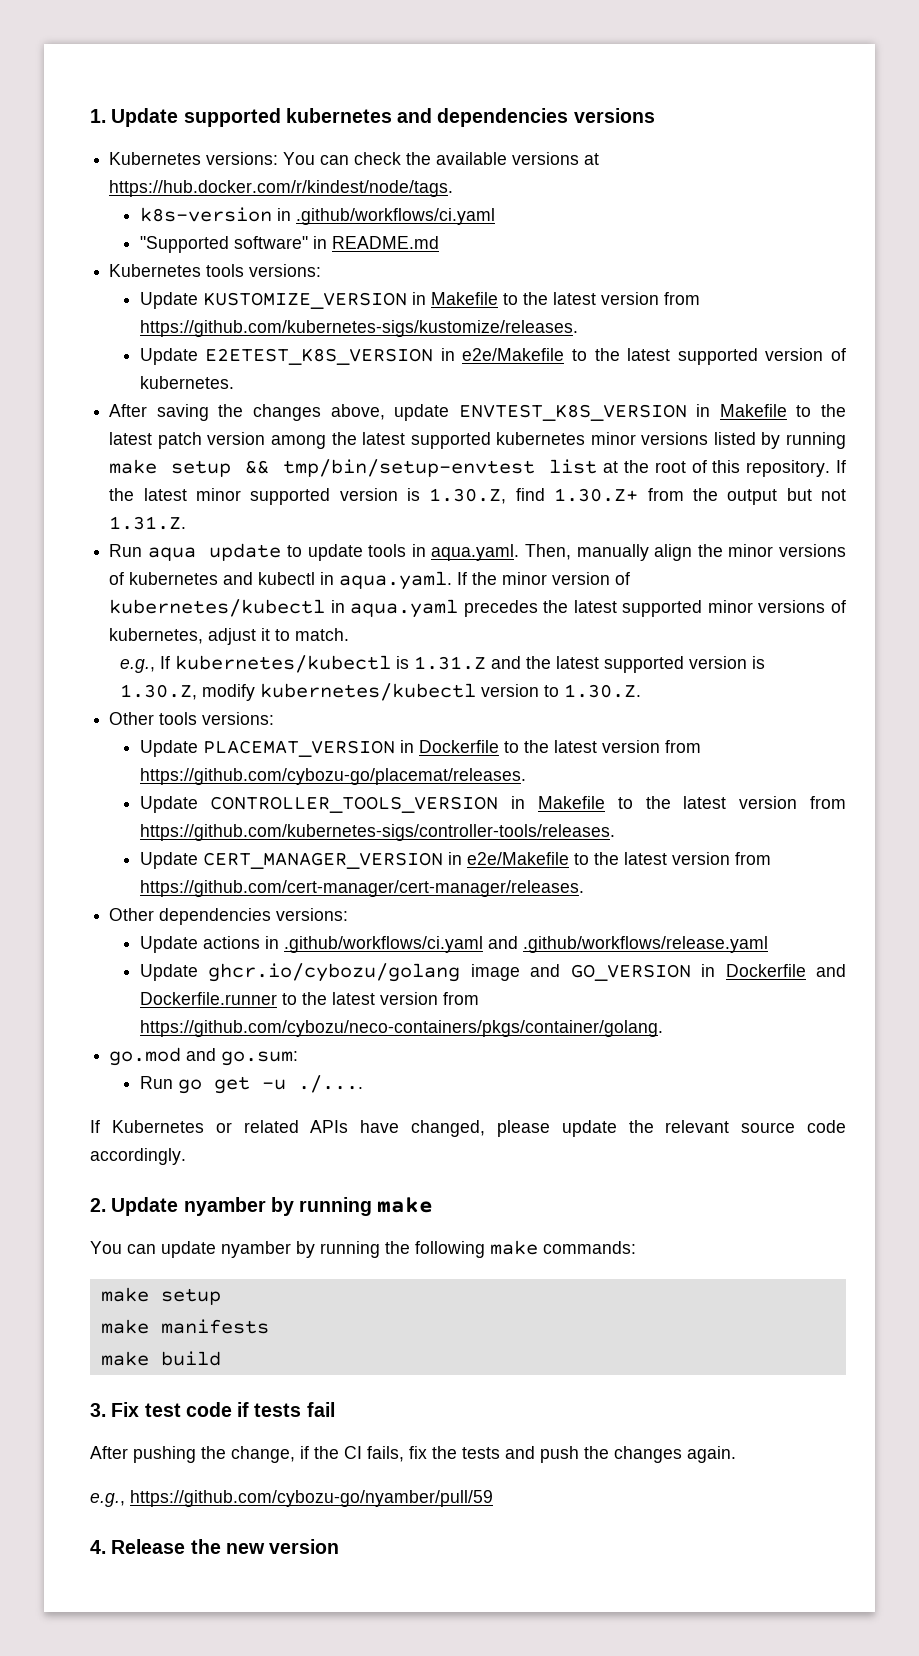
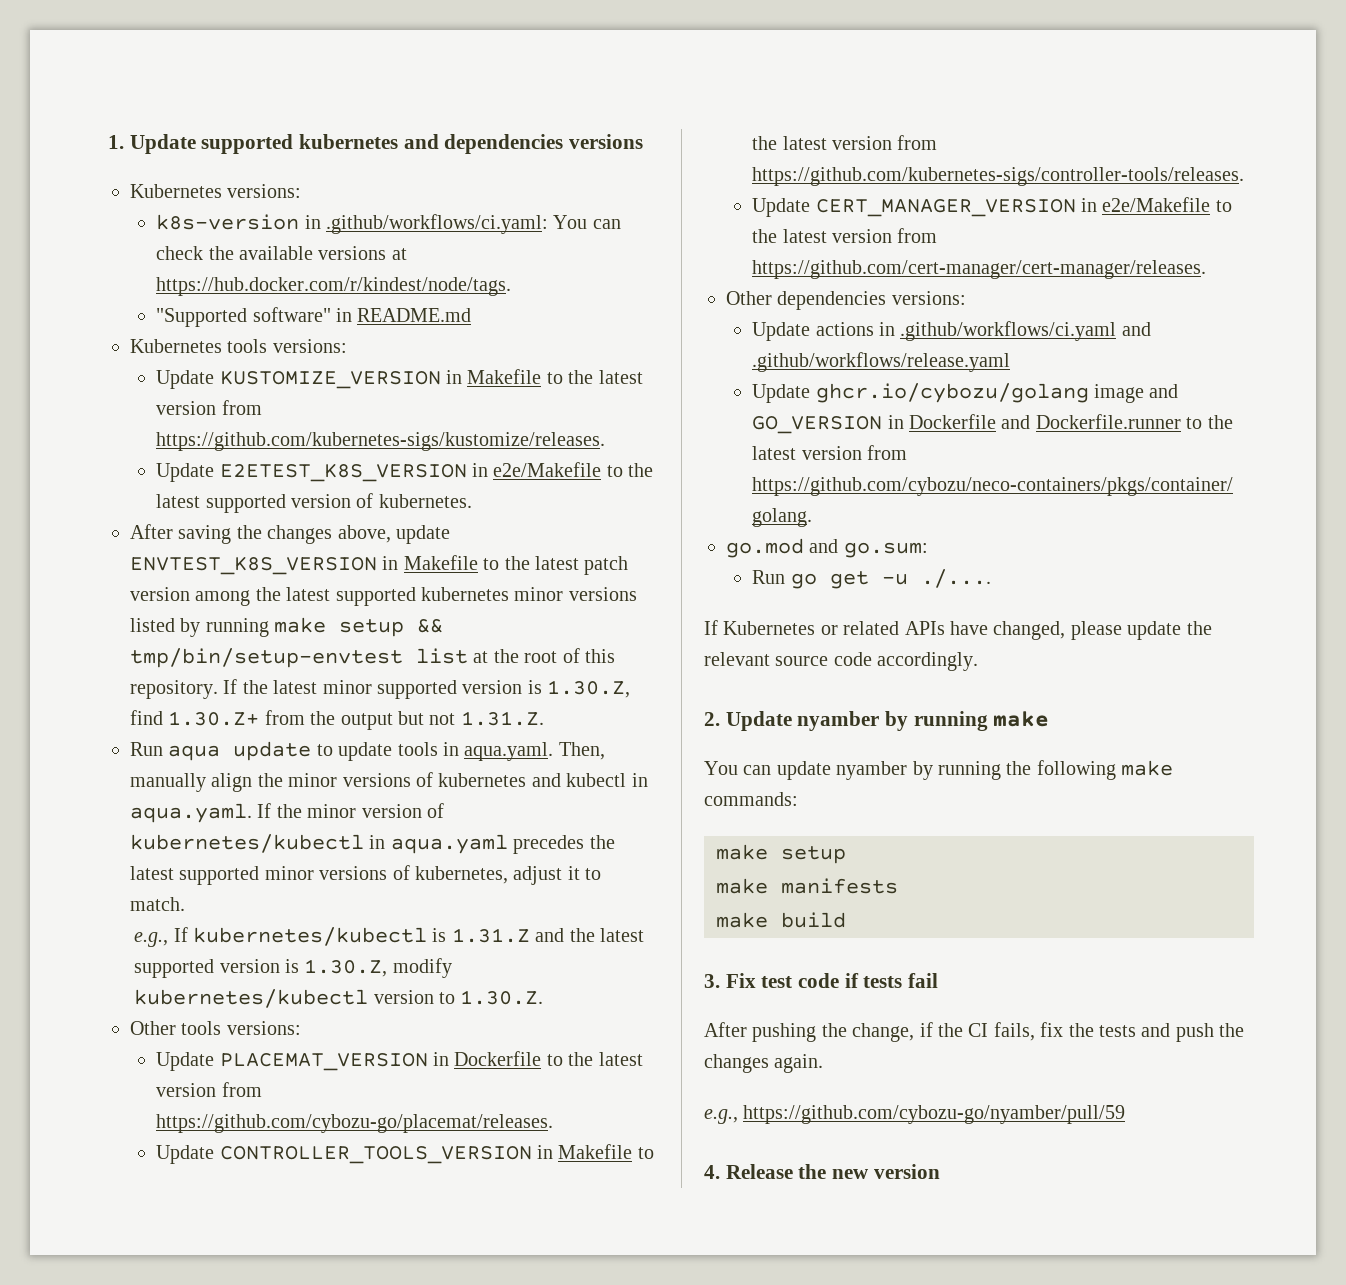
- Kubernetes versions: You can check the available versions at https://hub.docker.com/r/kindest/node/tags.
+ Kubernetes versions:
+ k8s-version in .github/workflows/ci.yaml: You can check the available versions at https://hub.docker.com/r/kindest/node/tags.
- k8s-version in .github/workflows/ci.yaml

